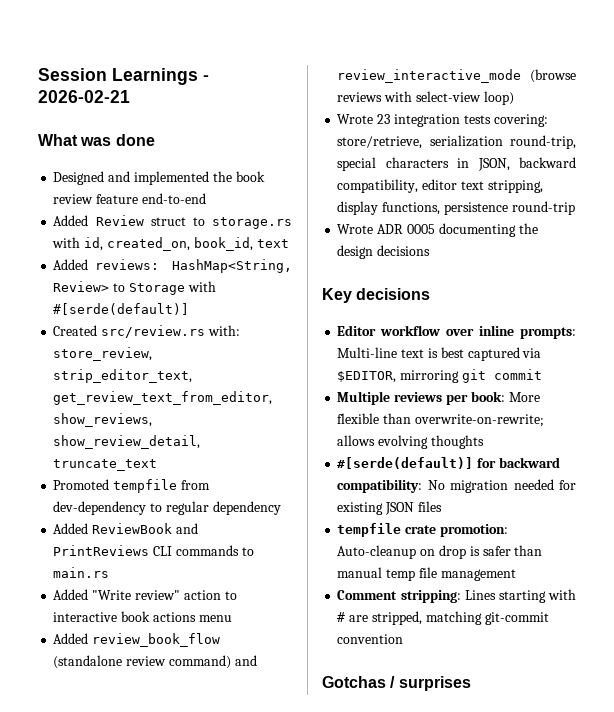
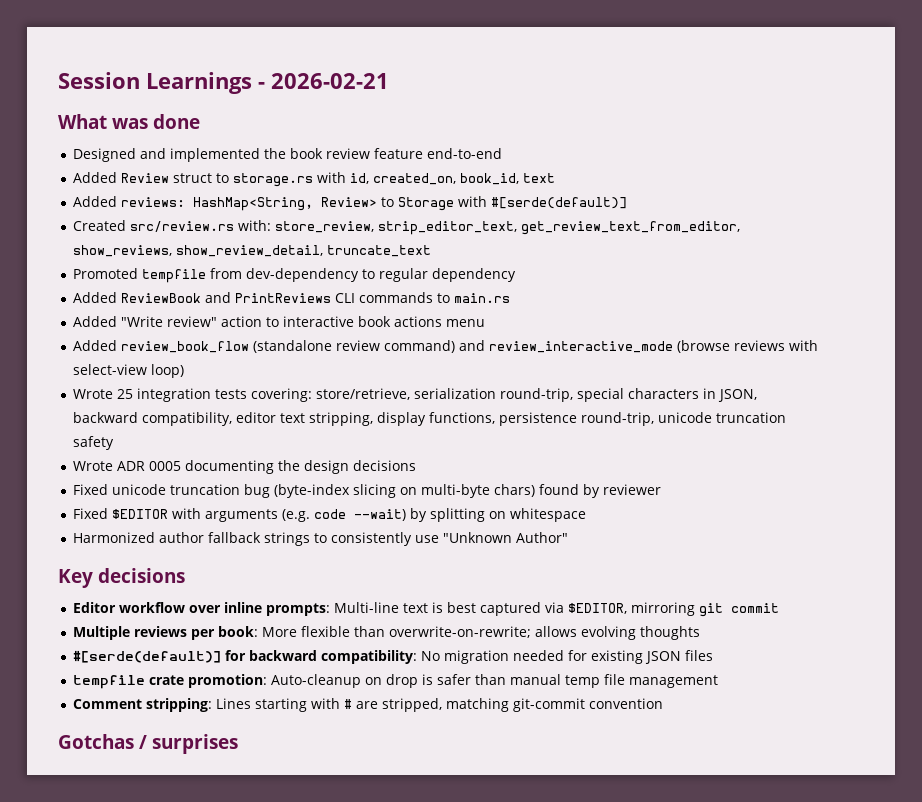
- Wrote 23 integration tests covering: store/retrieve, serialization round-trip, special characters in JSON, backward compatibility, editor text stripping, display functions, persistence round-trip
+ Wrote 25 integration tests covering: store/retrieve, serialization round-trip, special characters in JSON, backward compatibility, editor text stripping, display functions, persistence round-trip, unicode truncation safety
+ Fixed unicode truncation bug (byte-index slicing on multi-byte chars) found by reviewer
+ Fixed $EDITOR with arguments (e.g. code --wait) by splitting on whitespace
+ Harmonized author fallback strings to consistently use "Unknown Author"

